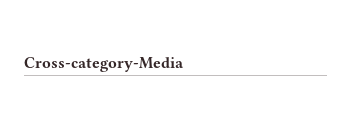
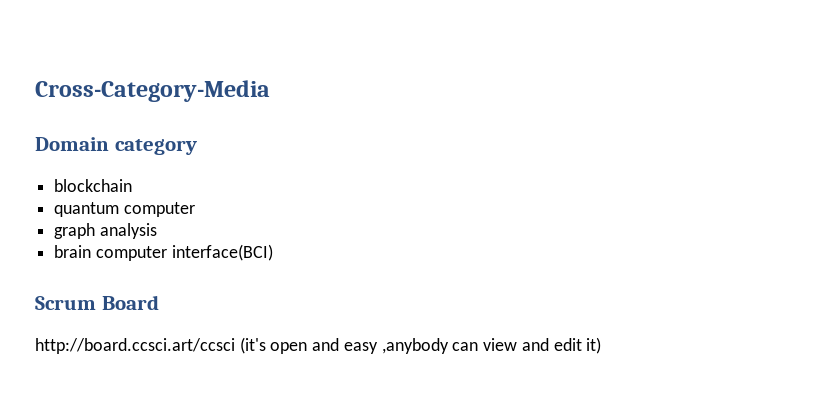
- Cross-category-Media
+ Cross-Category-Media
+ Domain category
+ blockchain
+ quantum computer
+ graph analysis
+ brain computer interface(BCI)
+ Scrum Board
+ http://board.ccsci.art/ccsci (it's open and easy ,anybody can view and edit it)

